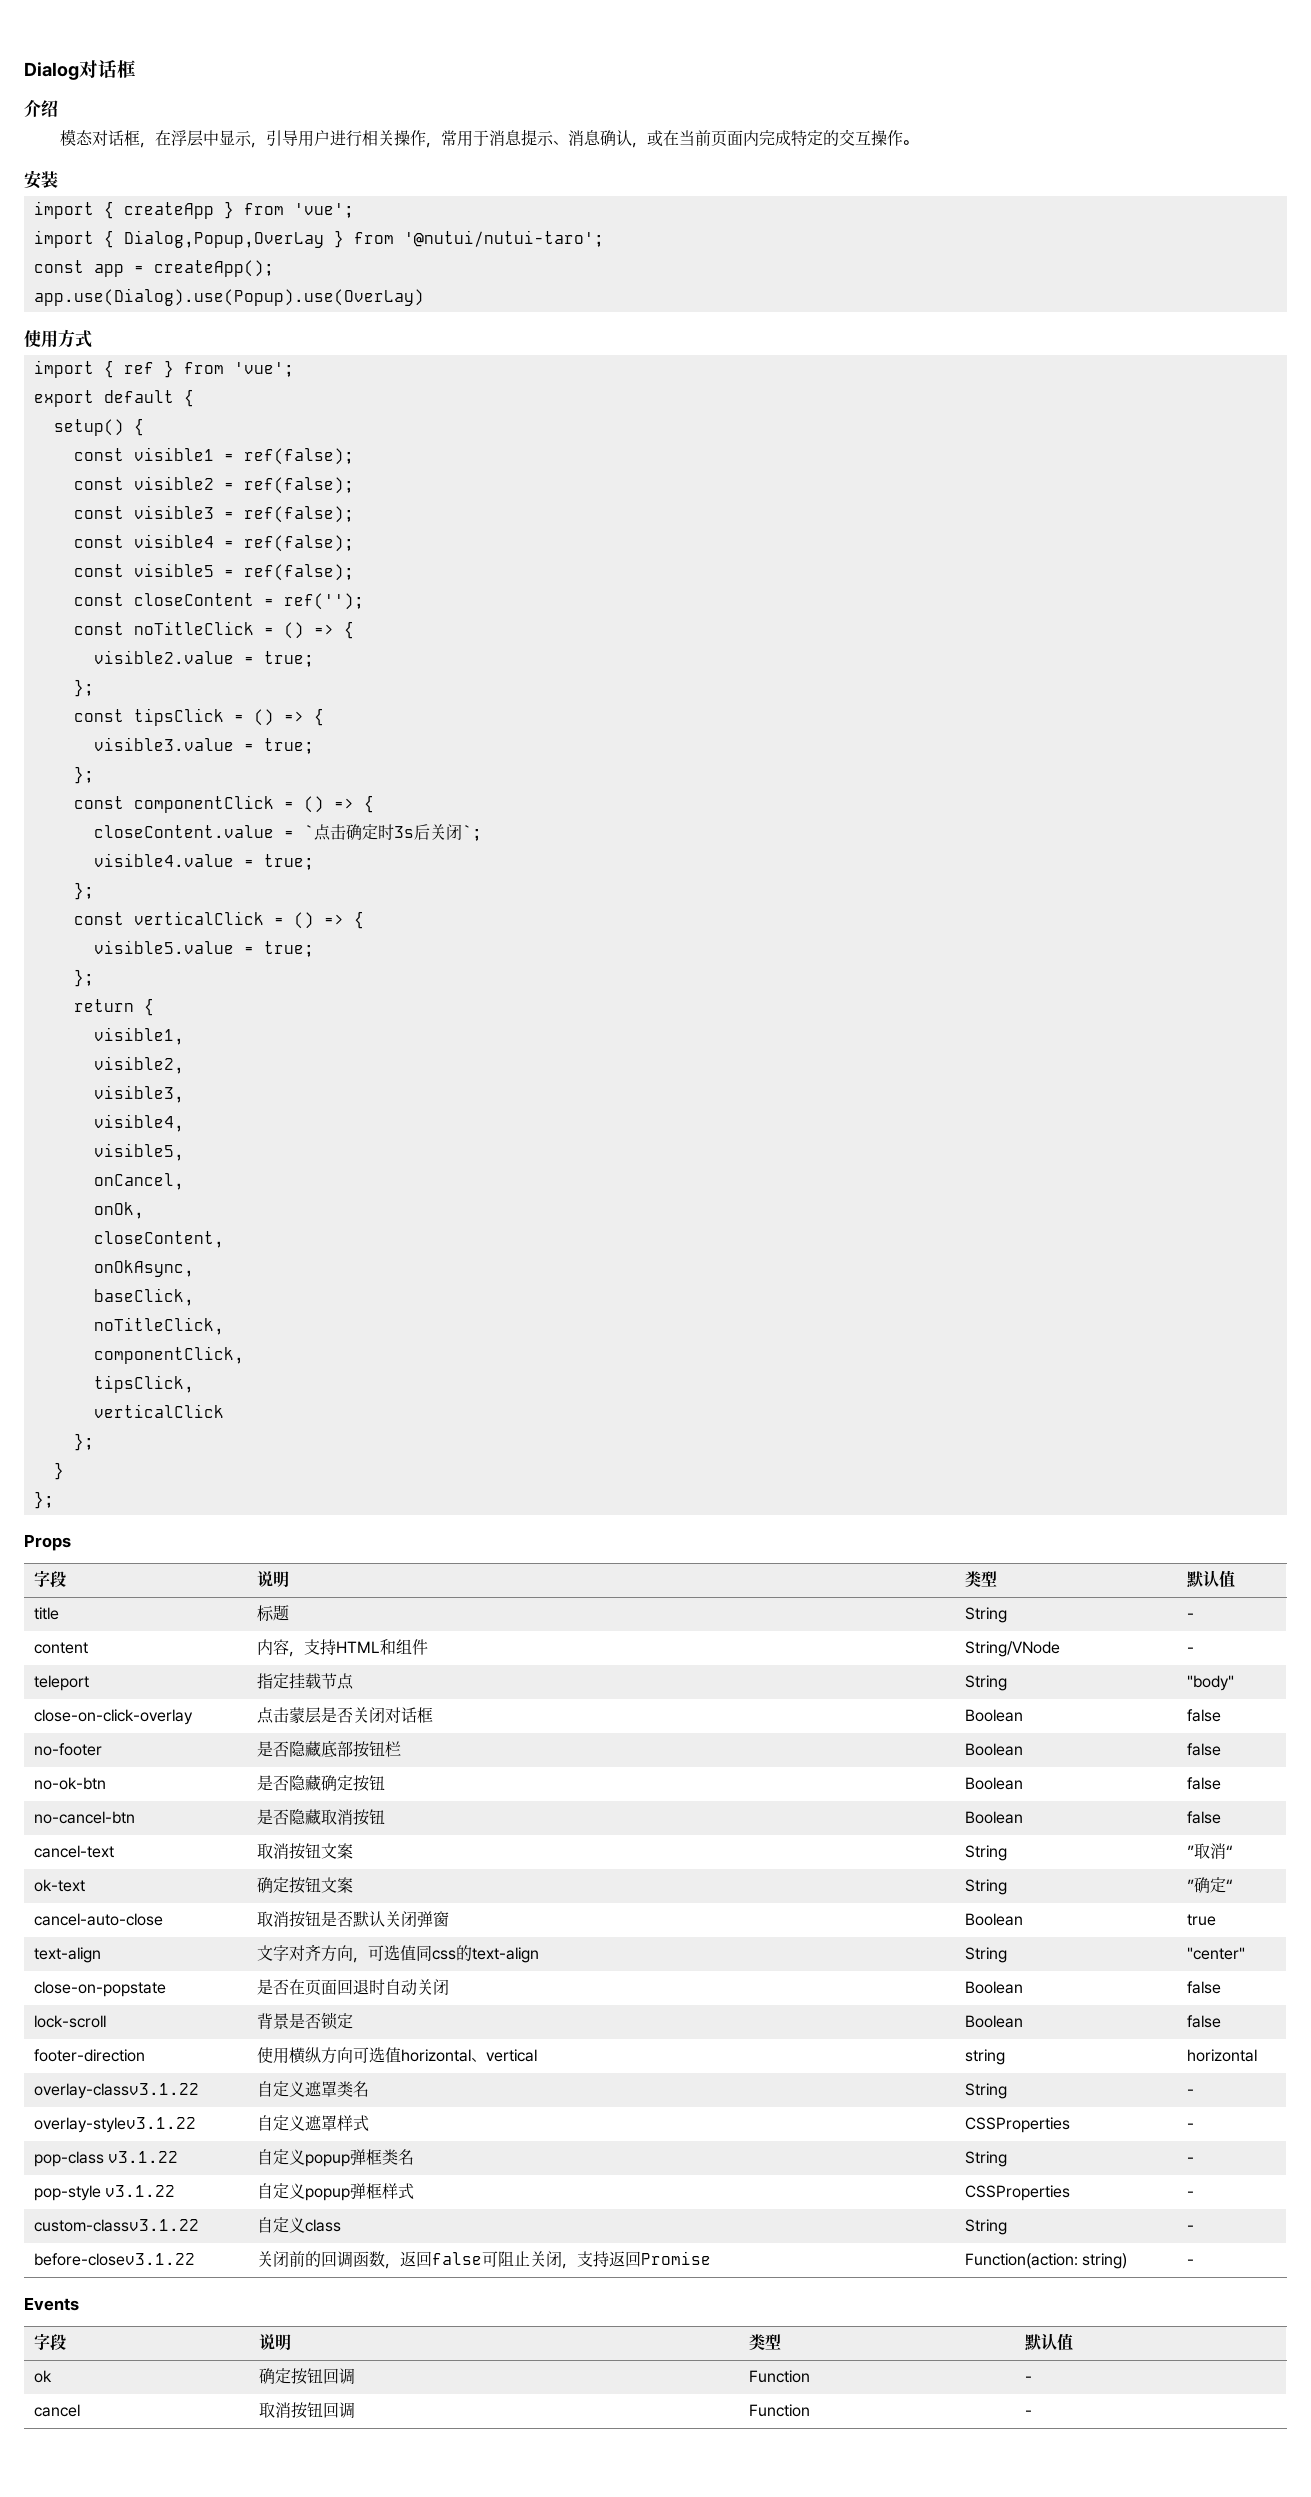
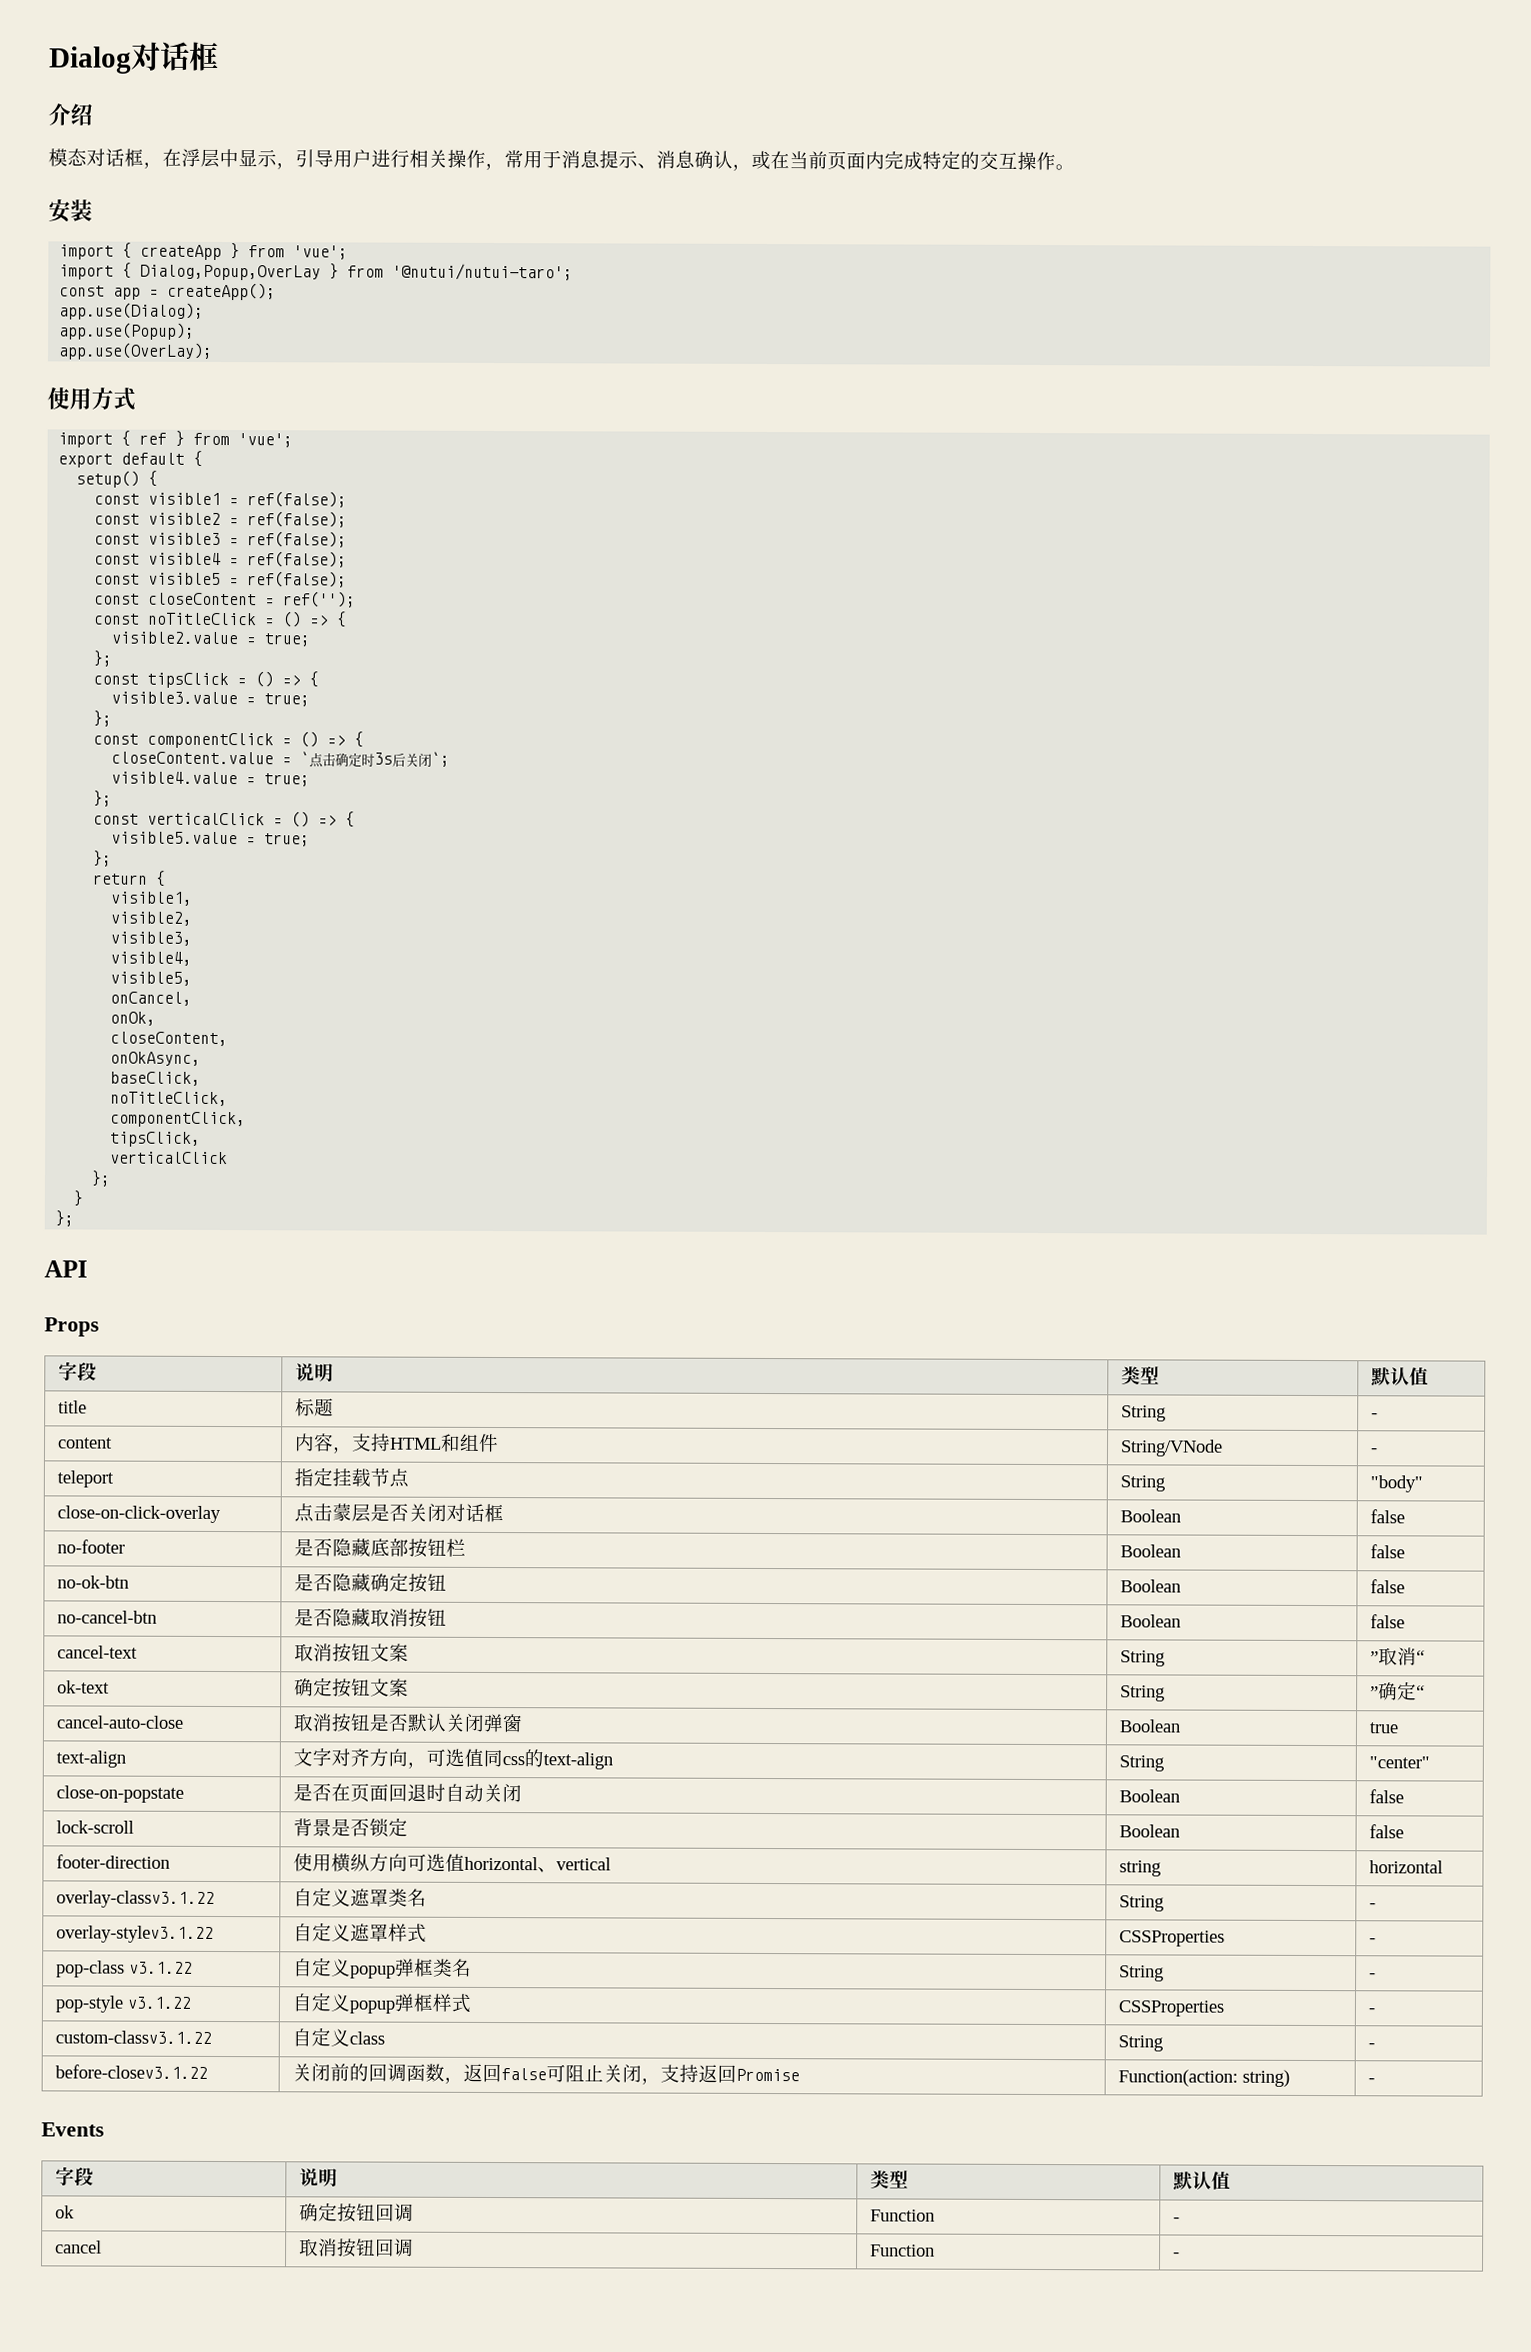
- app.use(Dialog).use(Popup).use(OverLay)
+ app.use(Dialog);
+ app.use(Popup);
+ app.use(OverLay);
+ API

